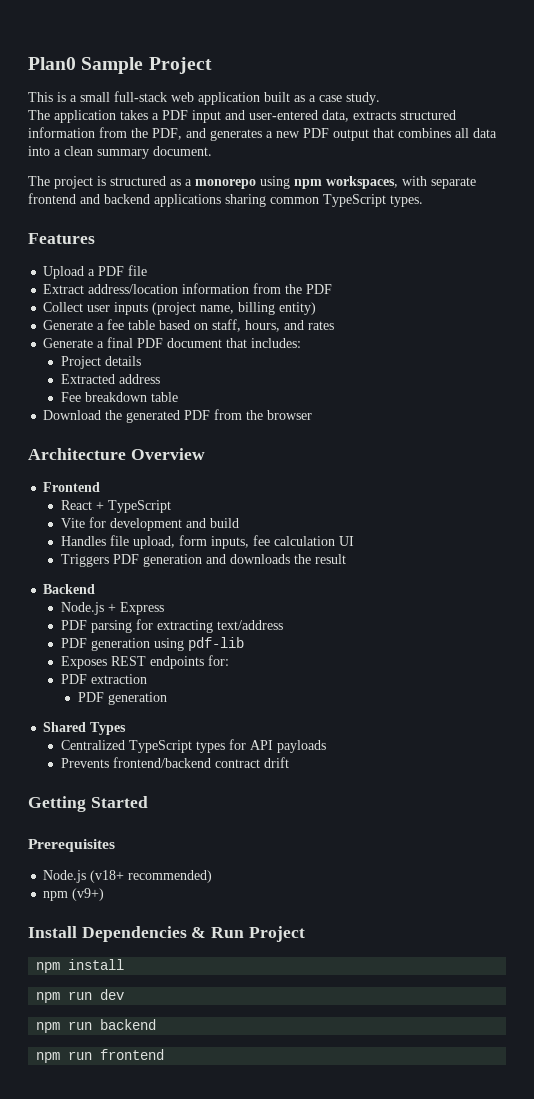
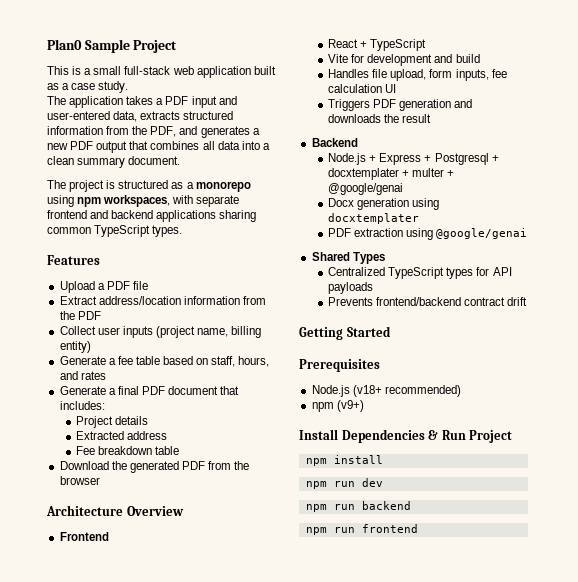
- Node.js + Express
- PDF parsing for extracting text/address
- PDF generation using pdf-lib
- Exposes REST endpoints for:
+ Node.js + Express + Postgresql + docxtemplater + multer + @google/genai
+ Docx generation using docxtemplater
- PDF extraction
- PDF generation
+ PDF extraction using @google/genai

